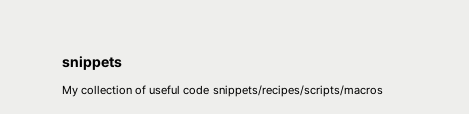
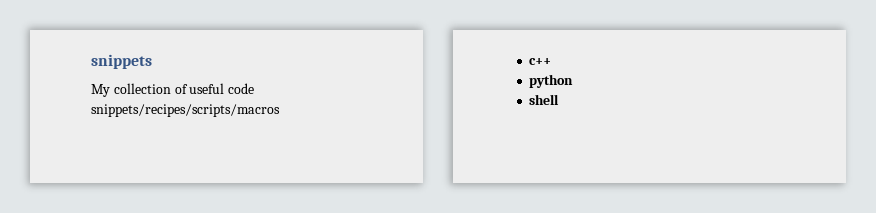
+ c++
+ python
+ shell

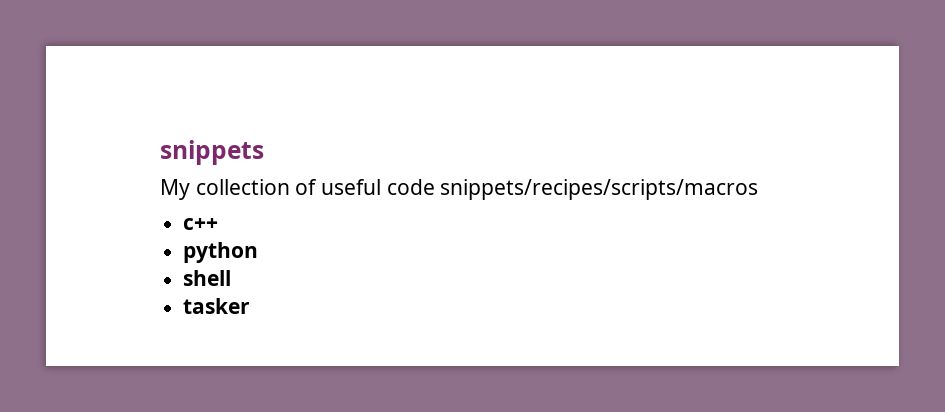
+ tasker

